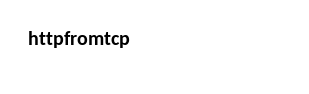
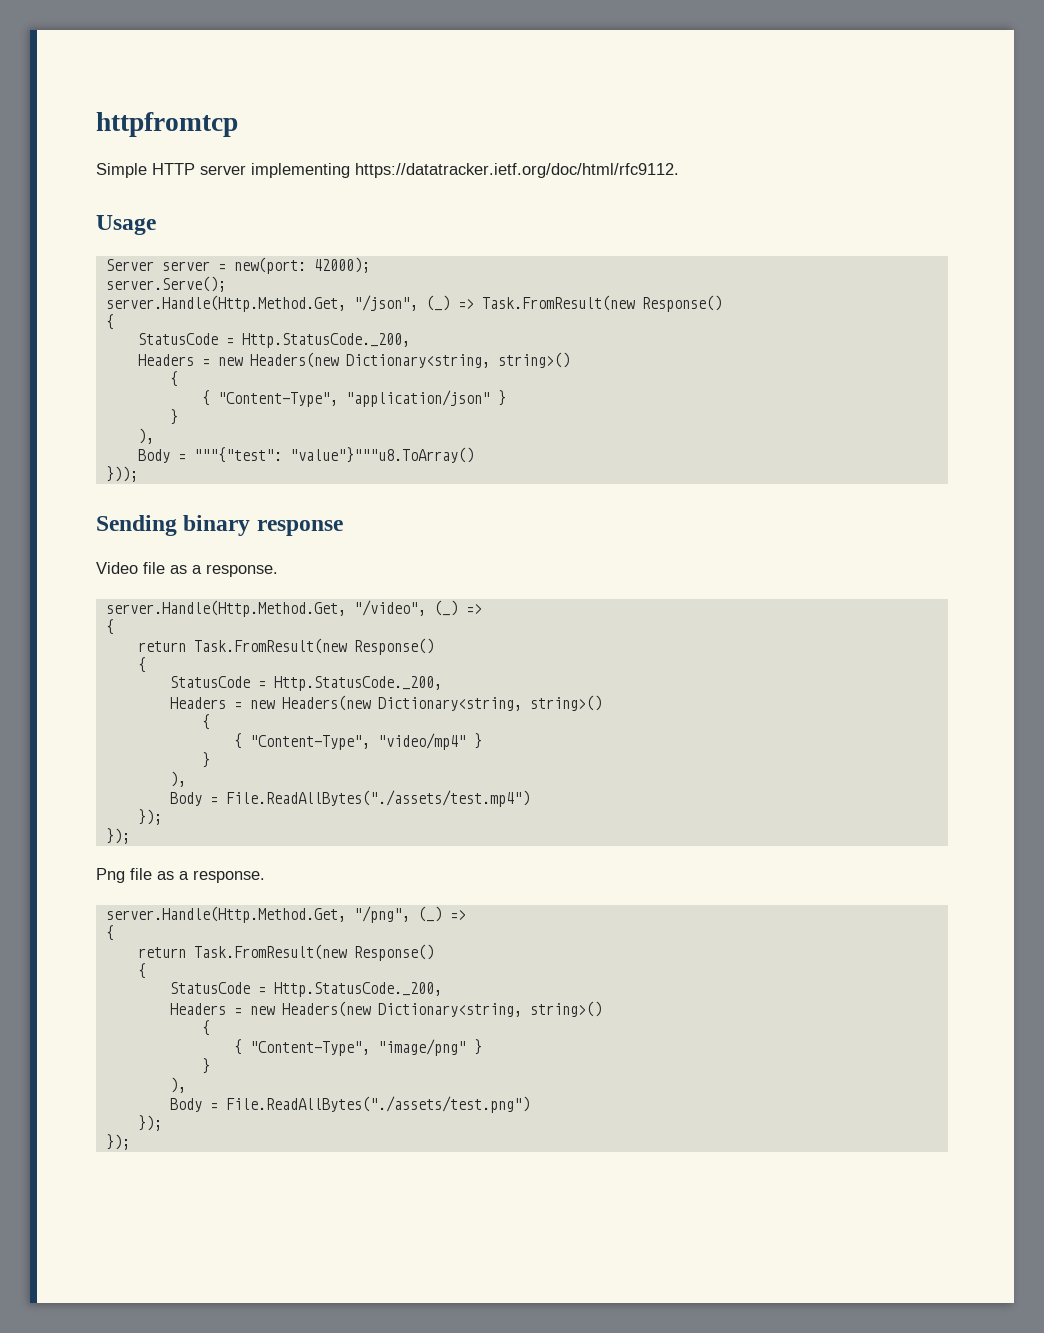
+ Simple HTTP server implementing https://datatracker.ietf.org/doc/html/rfc9112.
+ Usage
+ Server server = new(port: 42000);
+ server.Serve();
+ server.Handle(Http.Method.Get, "/json", (_) => Task.FromResult(new Response()
+ {
+ StatusCode = Http.StatusCode._200,
+ Headers = new Headers(new Dictionary<string, string>()
+ {
+ { "Content-Type", "application/json" }
+ }
+ ),
+ Body = """{"test": "value"}"""u8.ToArray()
+ }));
+ Sending binary response
+ Video file as a response.
+ server.Handle(Http.Method.Get, "/video", (_) =>
+ {
+ return Task.FromResult(new Response()
+ {
+ StatusCode = Http.StatusCode._200,
+ Headers = new Headers(new Dictionary<string, string>()
+ {
+ { "Content-Type", "video/mp4" }
+ }
+ ),
+ Body = File.ReadAllBytes("./assets/test.mp4")
+ });
+ });
+ Png file as a response.
+ server.Handle(Http.Method.Get, "/png", (_) =>
+ {
+ return Task.FromResult(new Response()
+ {
+ StatusCode = Http.StatusCode._200,
+ Headers = new Headers(new Dictionary<string, string>()
+ {
+ { "Content-Type", "image/png" }
+ }
+ ),
+ Body = File.ReadAllBytes("./assets/test.png")
+ });
+ });

